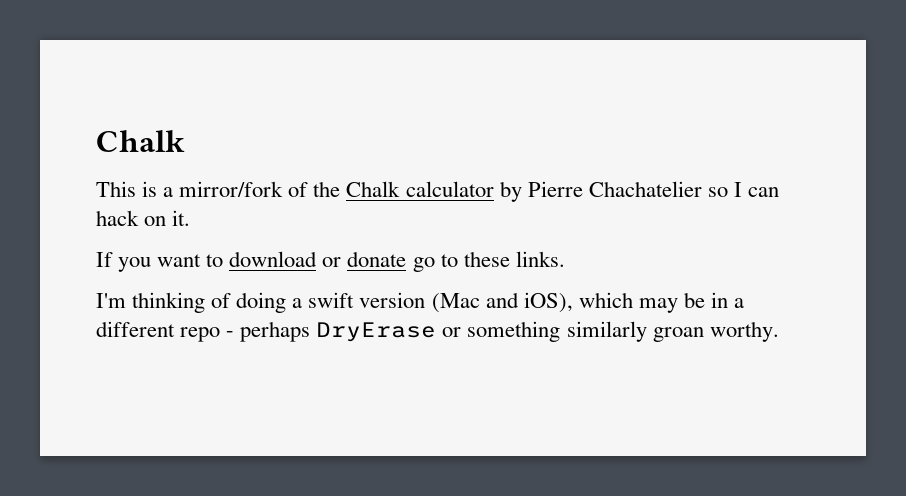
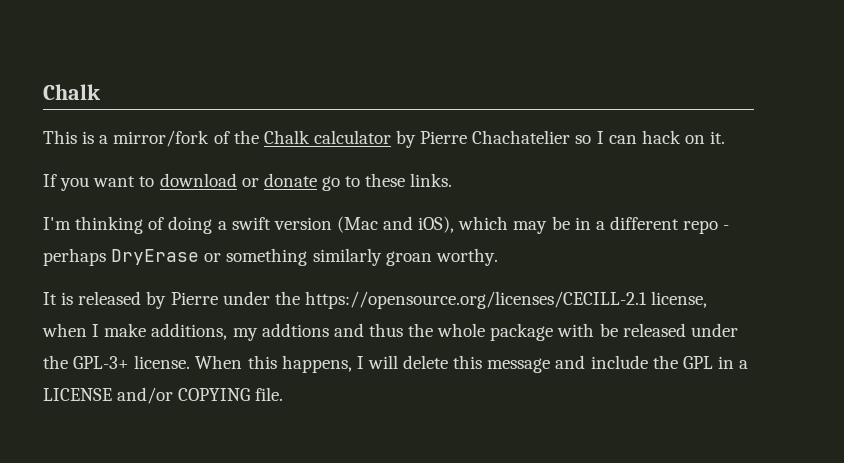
+ It is released by Pierre under the https://opensource.org/licenses/CECILL-2.1 license, when I make additions, my addtions and thus the whole package with be released under the GPL-3+ license. When this happens, I will delete this message and include the GPL in a LICENSE and/or COPYING file.

